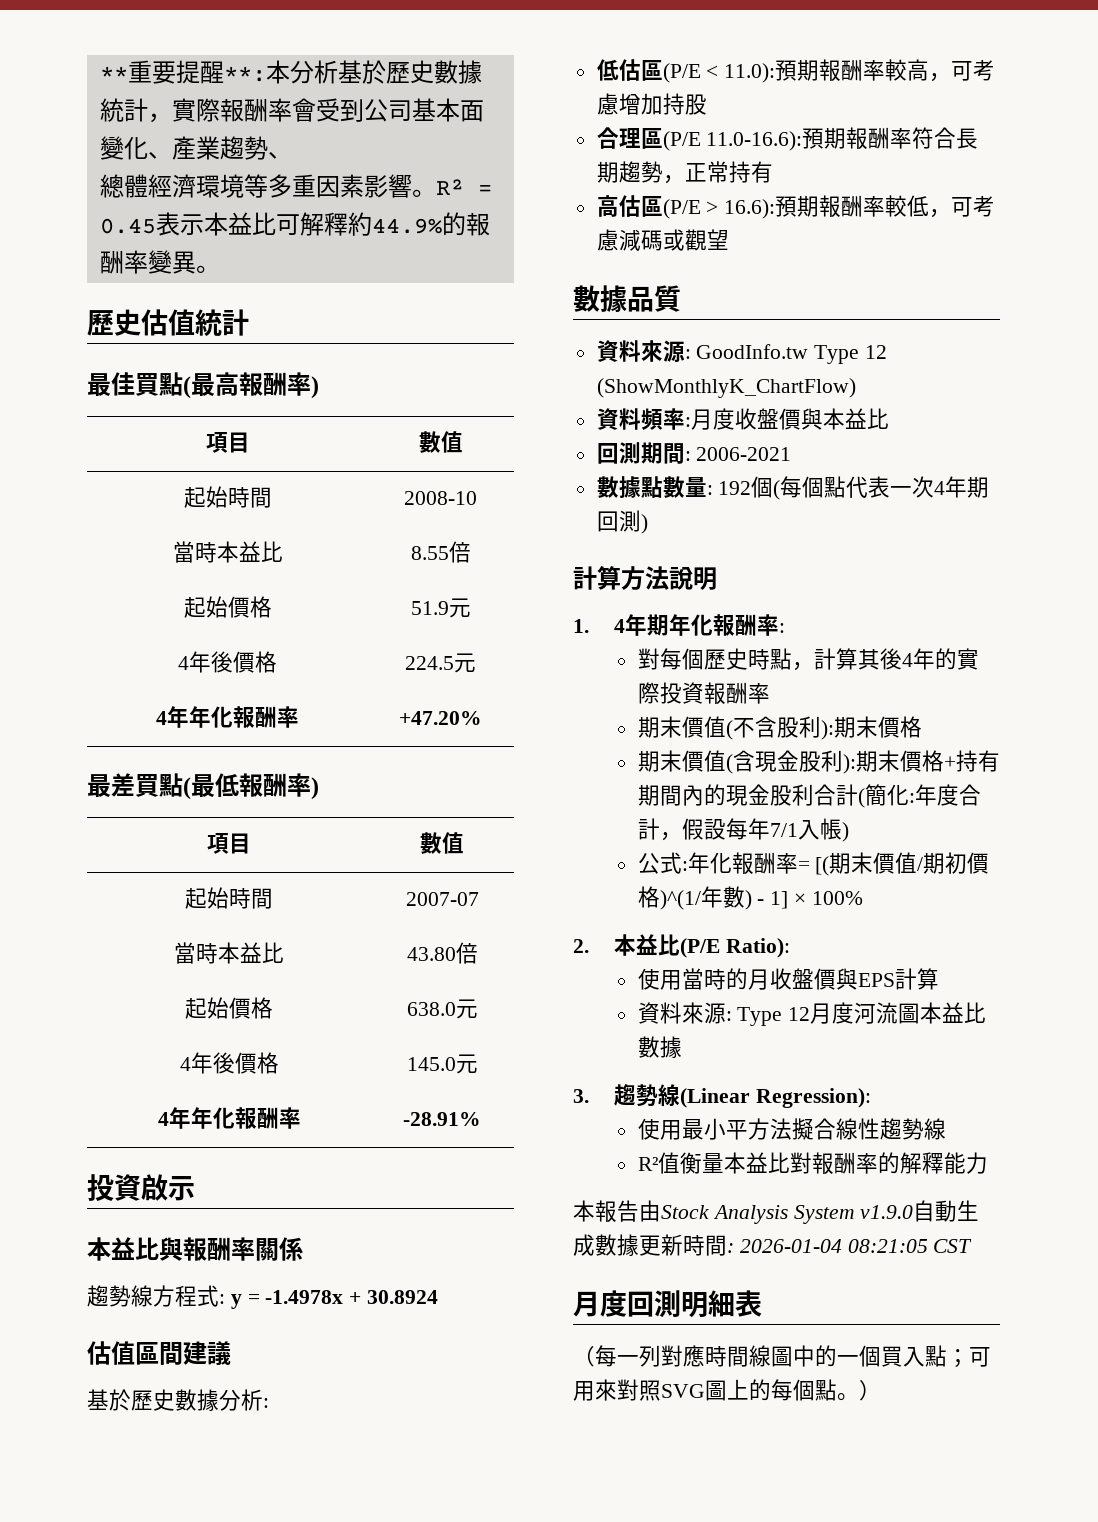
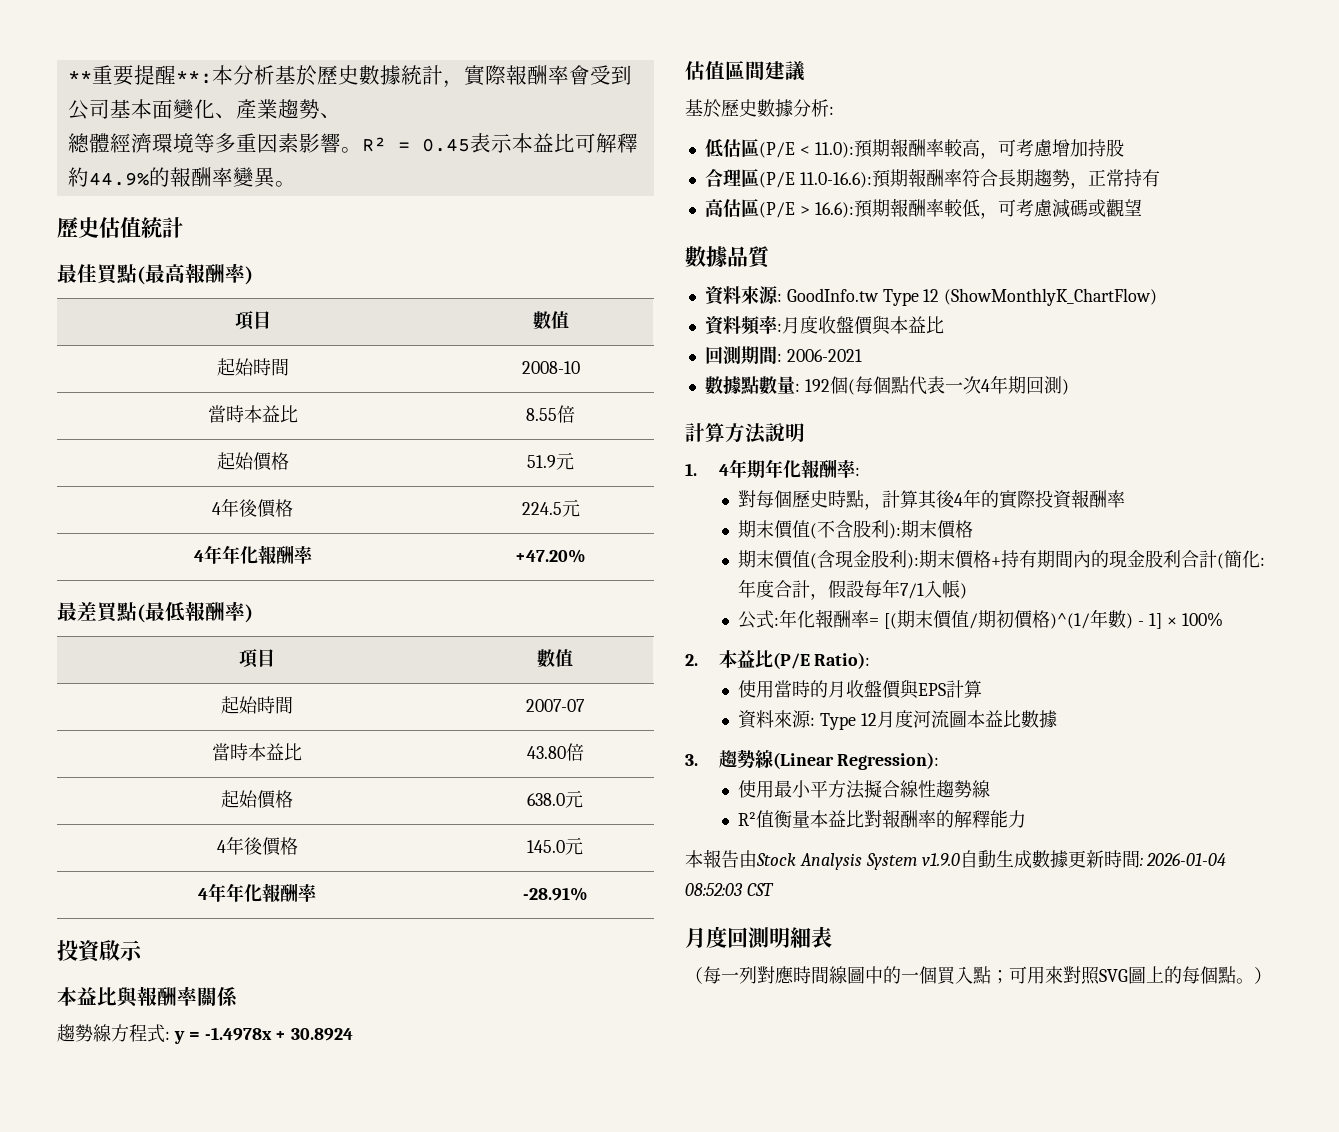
- 本報告由Stock Analysis System v1.9.0自動生成數據更新時間: 2026-01-04 08:21:05 CST
+ 本報告由Stock Analysis System v1.9.0自動生成數據更新時間: 2026-01-04 08:52:03 CST

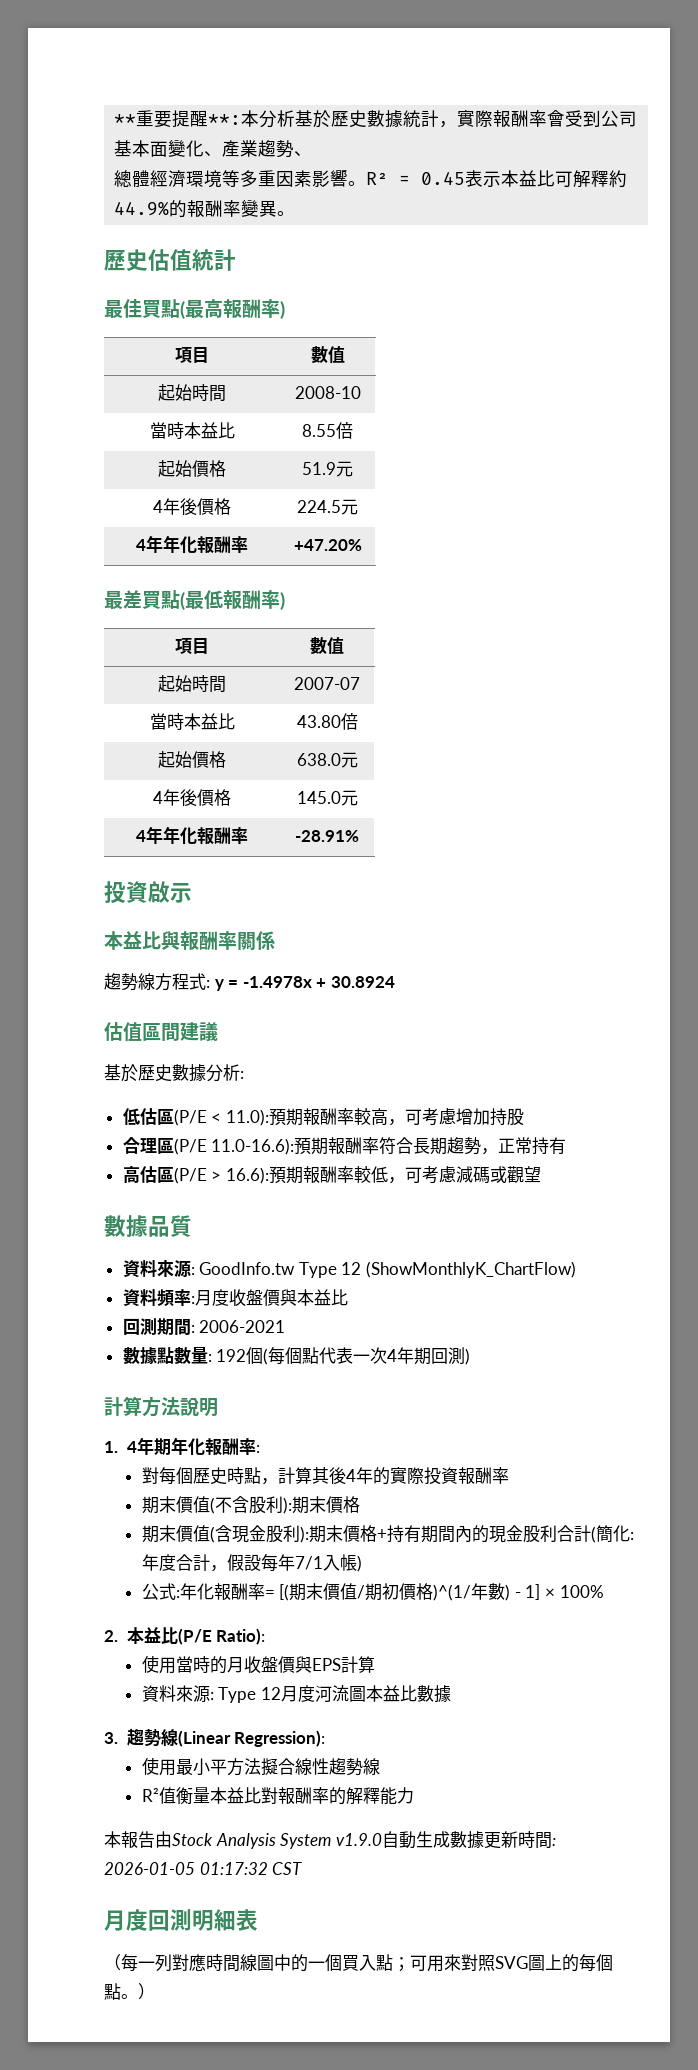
- 本報告由Stock Analysis System v1.9.0自動生成數據更新時間: 2026-01-04 08:52:03 CST
+ 本報告由Stock Analysis System v1.9.0自動生成數據更新時間: 2026-01-05 01:17:32 CST

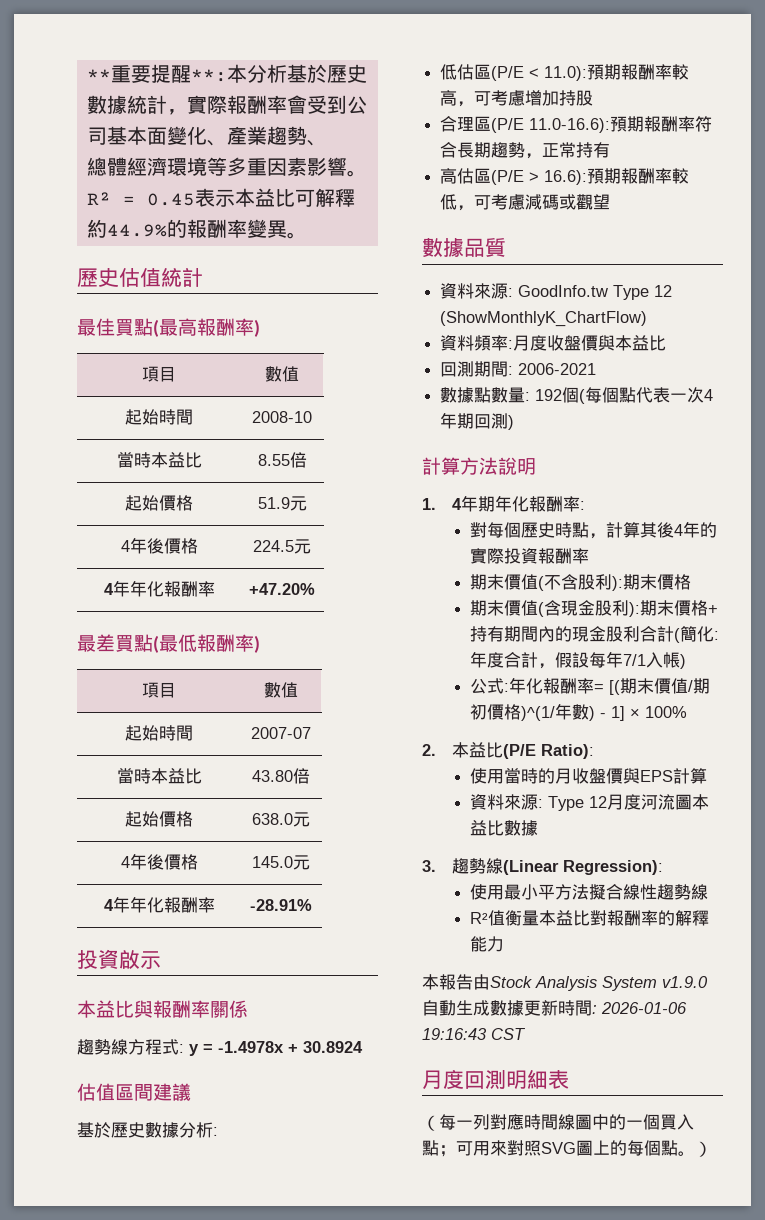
- 本報告由Stock Analysis System v1.9.0自動生成數據更新時間: 2026-01-05 01:17:32 CST
+ 本報告由Stock Analysis System v1.9.0自動生成數據更新時間: 2026-01-06 19:16:43 CST

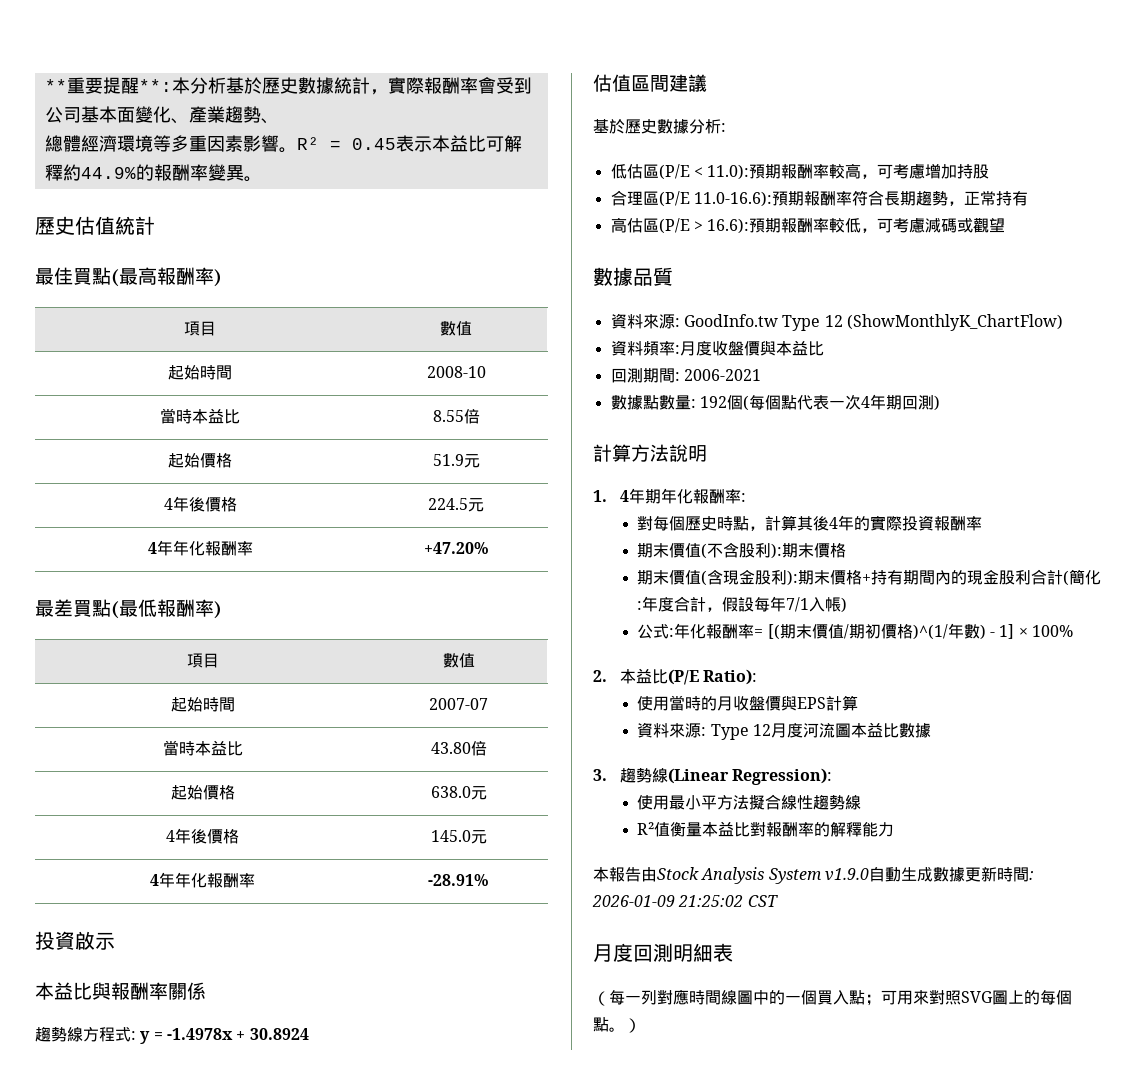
- 本報告由Stock Analysis System v1.9.0自動生成數據更新時間: 2026-01-06 19:16:43 CST
+ 本報告由Stock Analysis System v1.9.0自動生成數據更新時間: 2026-01-09 21:25:02 CST

